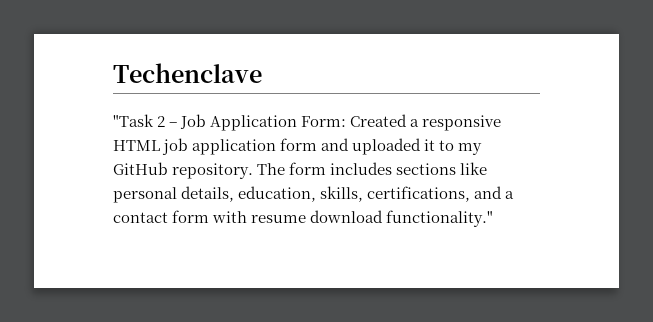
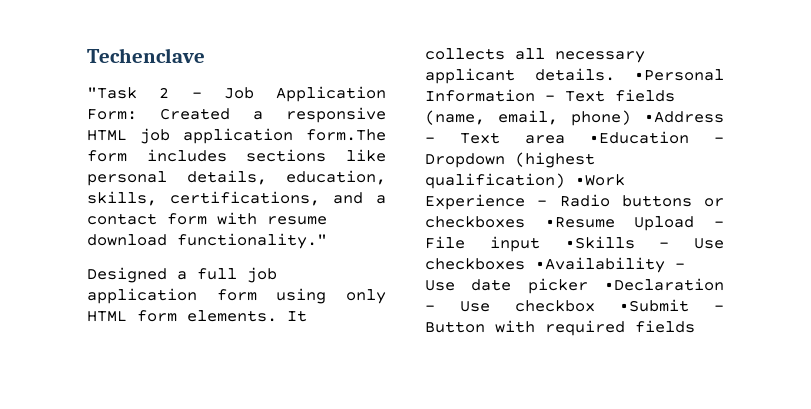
- "Task 2 – Job Application Form: Created a responsive HTML job application form and uploaded it to my GitHub repository. The form includes sections like personal details, education, skills, certifications, and a contact form with resume download functionality."
+ "Task 2 – Job Application Form: Created a responsive HTML job application form.The form includes sections like personal details, education, skills, certifications, and a contact form with resume download functionality."
+ Designed a full job application form using only HTML form elements. It collects all necessary applicant details. •Personal Information – Text fields (name, email, phone) •Address – Text area •Education – Dropdown (highest qualification) •Work Experience – Radio buttons or checkboxes •Resume Upload – File input •Skills – Use checkboxes •Availability – Use date picker •Declaration – Use checkbox •Submit – Button with required fields

